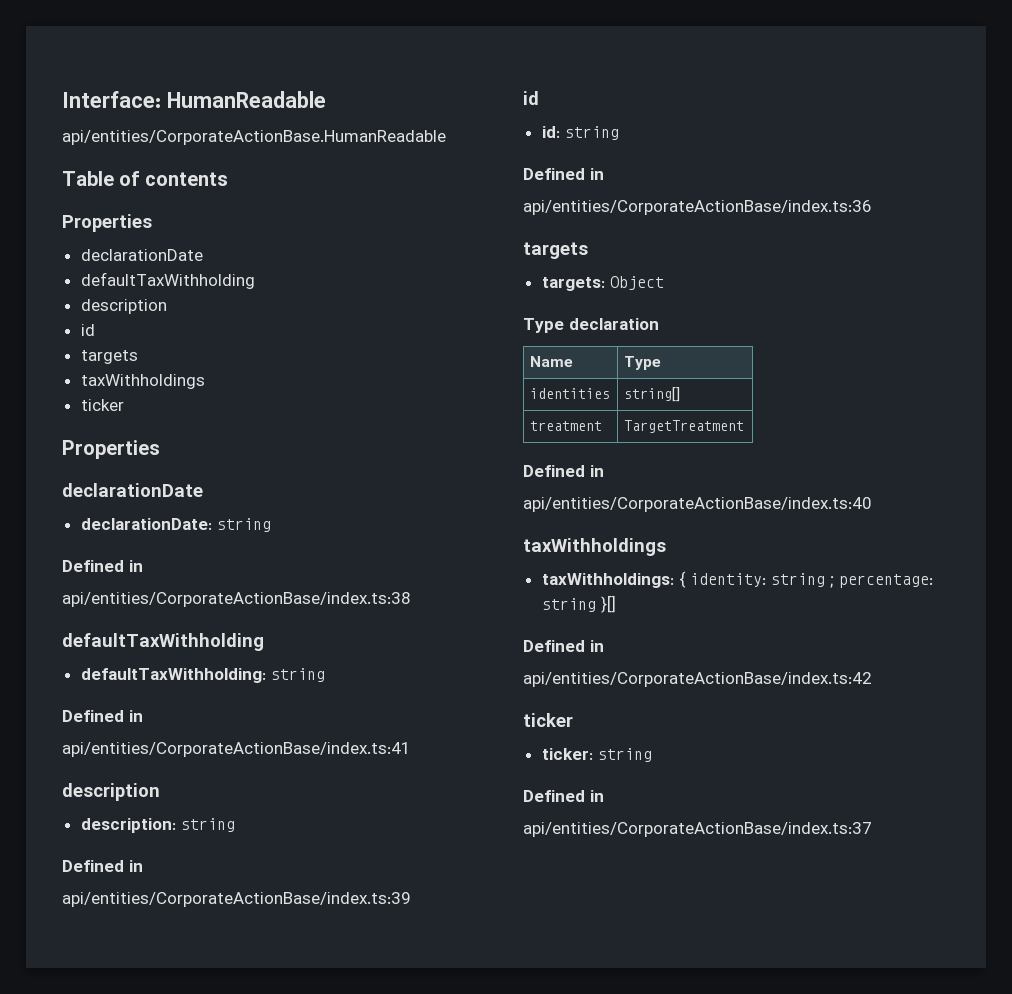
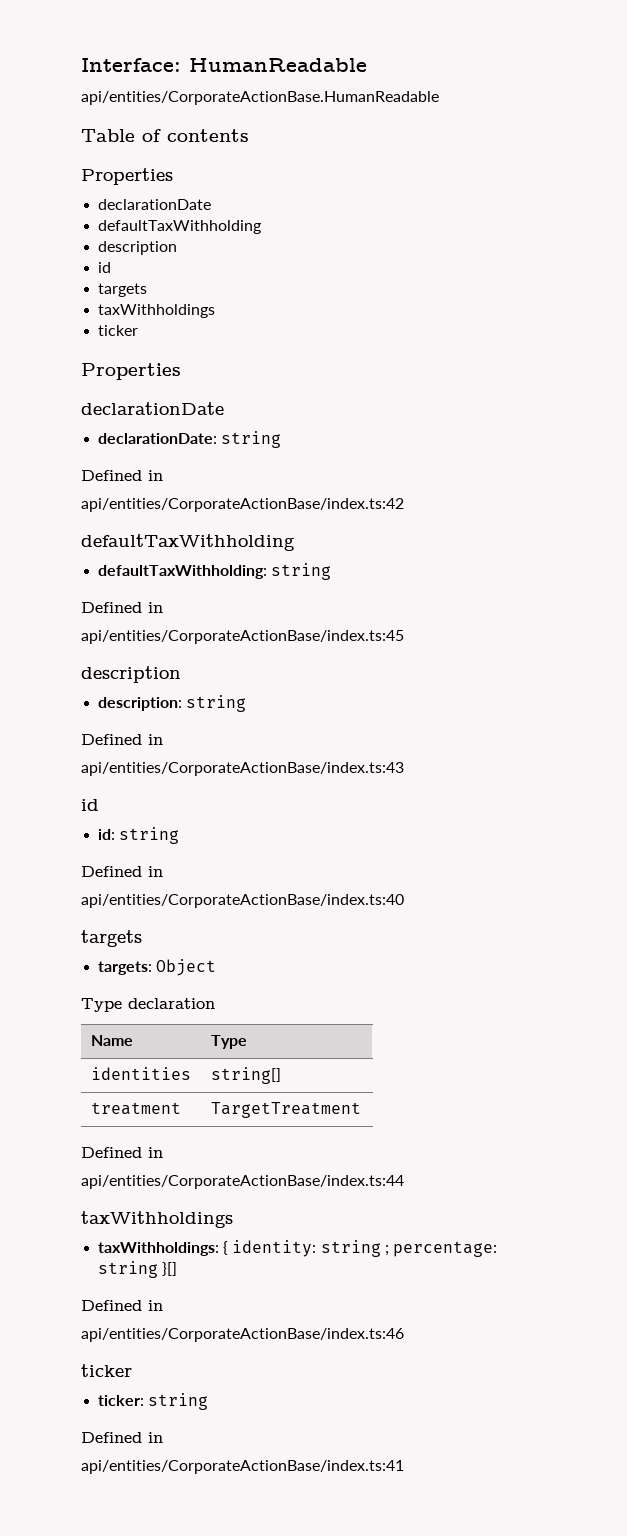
- api/entities/CorporateActionBase/index.ts:38
+ api/entities/CorporateActionBase/index.ts:42
- api/entities/CorporateActionBase/index.ts:41
+ api/entities/CorporateActionBase/index.ts:45
- api/entities/CorporateActionBase/index.ts:39
+ api/entities/CorporateActionBase/index.ts:43
- api/entities/CorporateActionBase/index.ts:36
+ api/entities/CorporateActionBase/index.ts:40
- api/entities/CorporateActionBase/index.ts:40
+ api/entities/CorporateActionBase/index.ts:44
- api/entities/CorporateActionBase/index.ts:42
+ api/entities/CorporateActionBase/index.ts:46
- api/entities/CorporateActionBase/index.ts:37
+ api/entities/CorporateActionBase/index.ts:41

